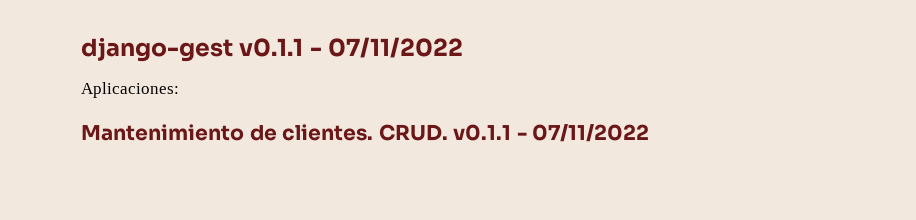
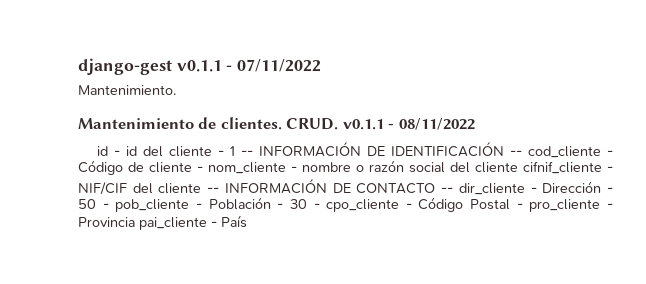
- Aplicaciones:
+ Mantenimiento.
- CRUD. v0.1.1 - 07/11/2022
+ CRUD. v0.1.1 - 08/11/2022
+ id - id del cliente - 1 -- INFORMACIÓN DE IDENTIFICACIÓN -- cod_cliente - Código de cliente - nom_cliente - nombre o razón social del cliente cifnif_cliente - NIF/CIF del cliente -- INFORMACIÓN DE CONTACTO -- dir_cliente - Dirección - 50 - pob_cliente - Población - 30 - cpo_cliente - Código Postal - pro_cliente - Provincia pai_cliente - País

